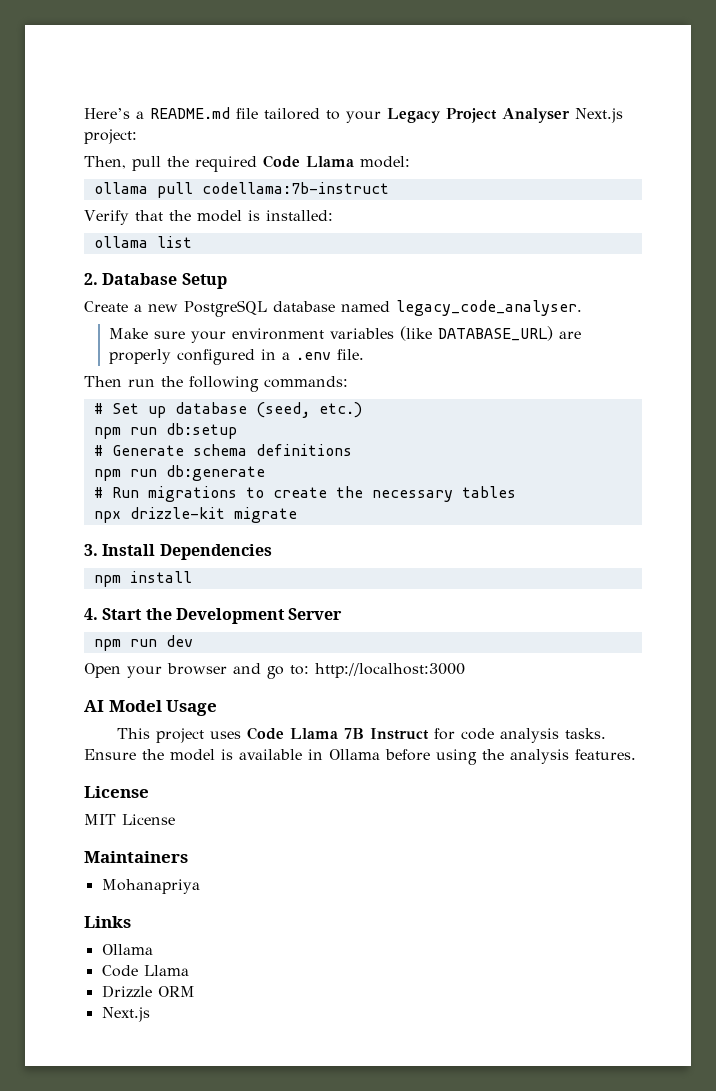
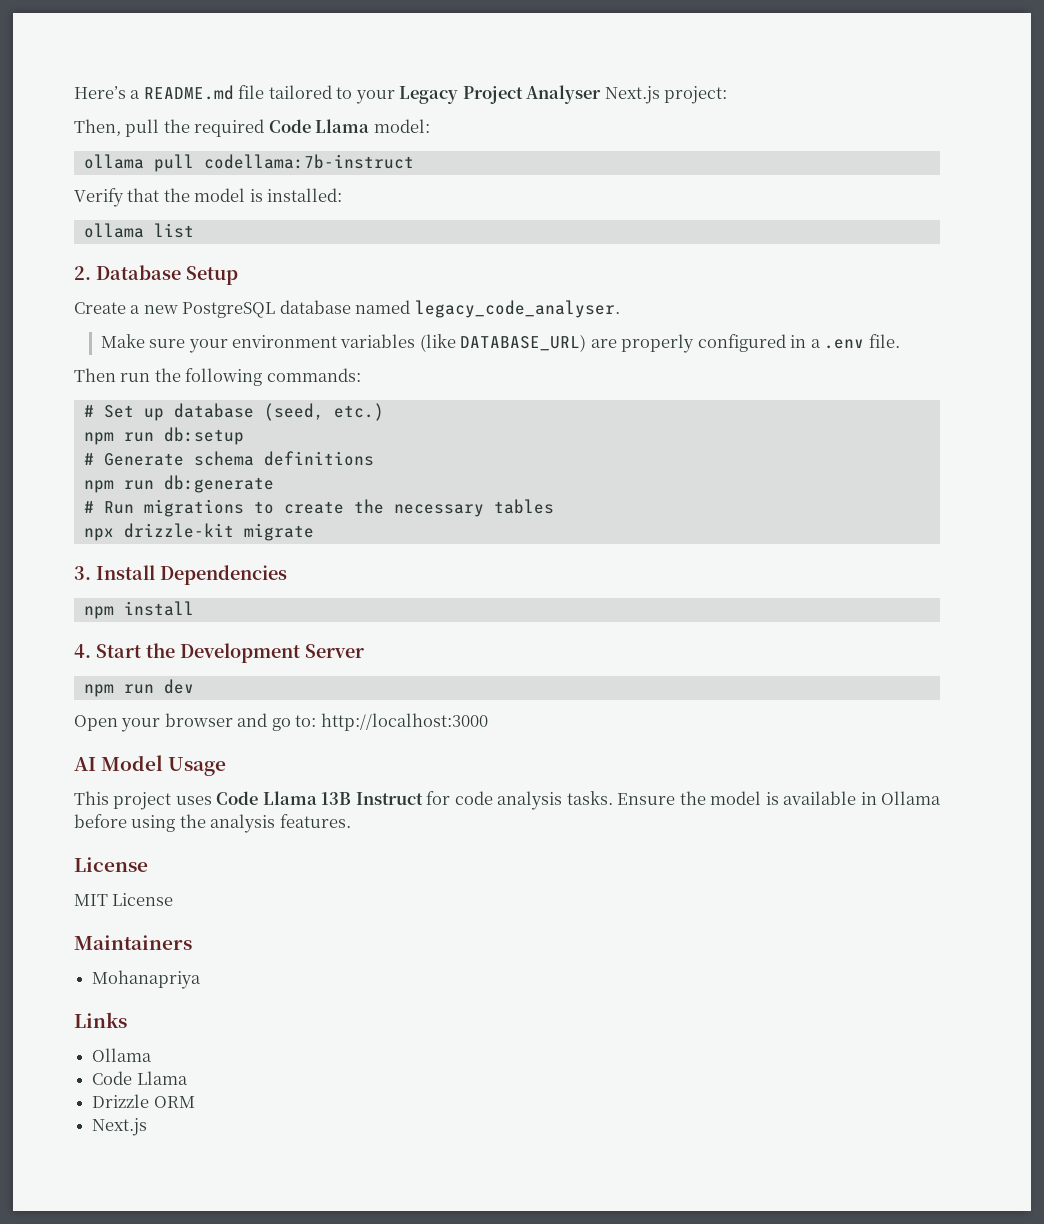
- This project uses Code Llama 7B Instruct for code analysis tasks.
+ This project uses Code Llama 13B Instruct for code analysis tasks.

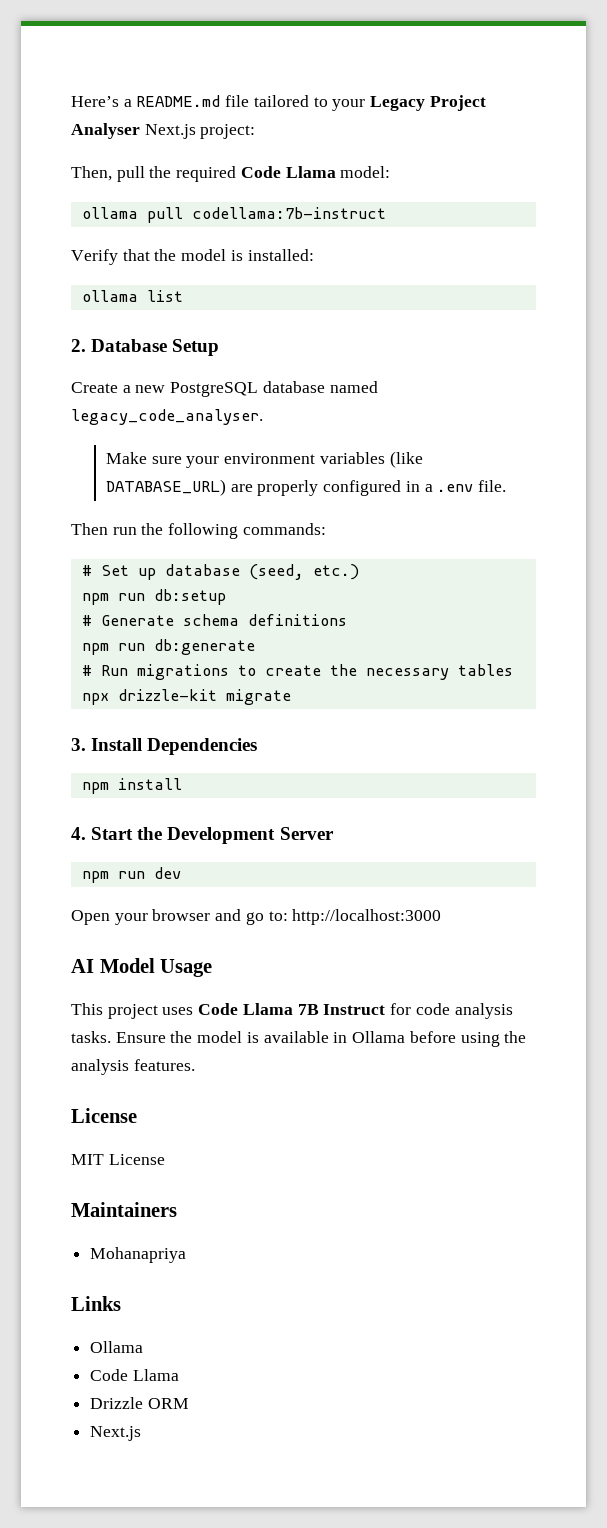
- This project uses Code Llama 13B Instruct for code analysis tasks.
+ This project uses Code Llama 7B Instruct for code analysis tasks.

